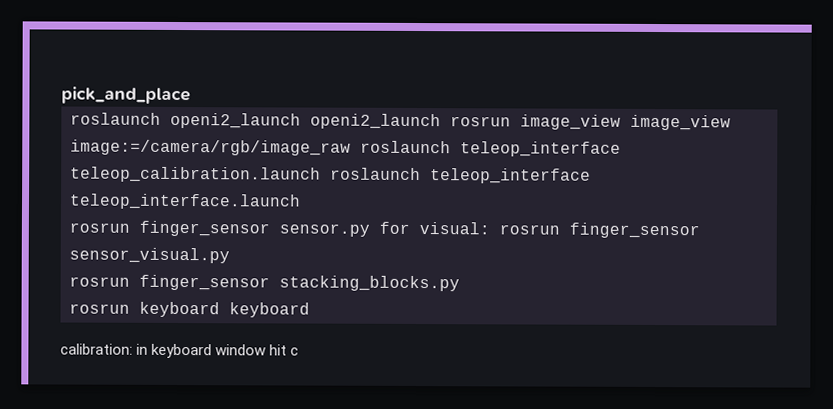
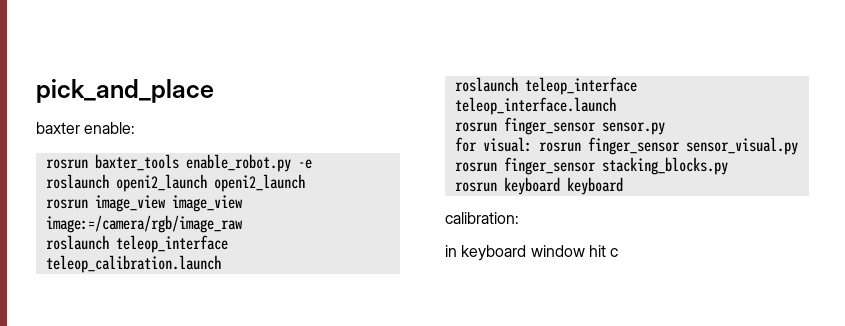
+ baxter enable:
+ rosrun baxter_tools enable_robot.py -e
- roslaunch openi2_launch openi2_launch rosrun image_view image_view image:=/camera/rgb/image_raw roslaunch teleop_interface teleop_calibration.launch roslaunch teleop_interface teleop_interface.launch
+ roslaunch openi2_launch openi2_launch
+ rosrun image_view image_view image:=/camera/rgb/image_raw
+ roslaunch teleop_interface teleop_calibration.launch
+ roslaunch teleop_interface teleop_interface.launch
- rosrun finger_sensor sensor.py for visual: rosrun finger_sensor sensor_visual.py
+ rosrun finger_sensor sensor.py
+ for visual: rosrun finger_sensor sensor_visual.py
- calibration: in keyboard window hit c
+ calibration:
+ in keyboard window hit c

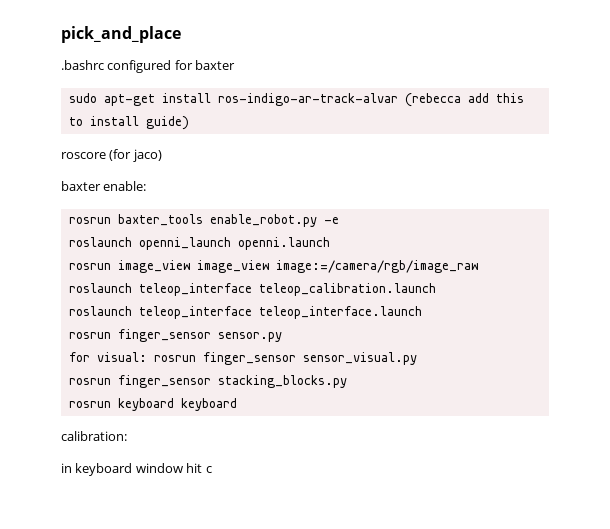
+ .bashrc configured for baxter
+ sudo apt-get install ros-indigo-ar-track-alvar (rebecca add this to install guide)
+ roscore (for jaco)
- roslaunch openi2_launch openi2_launch
+ roslaunch openni_launch openni.launch

